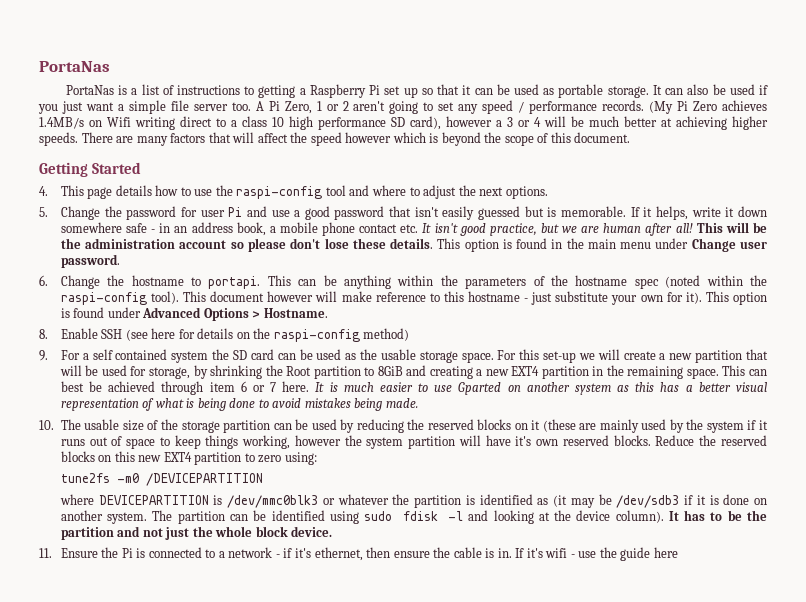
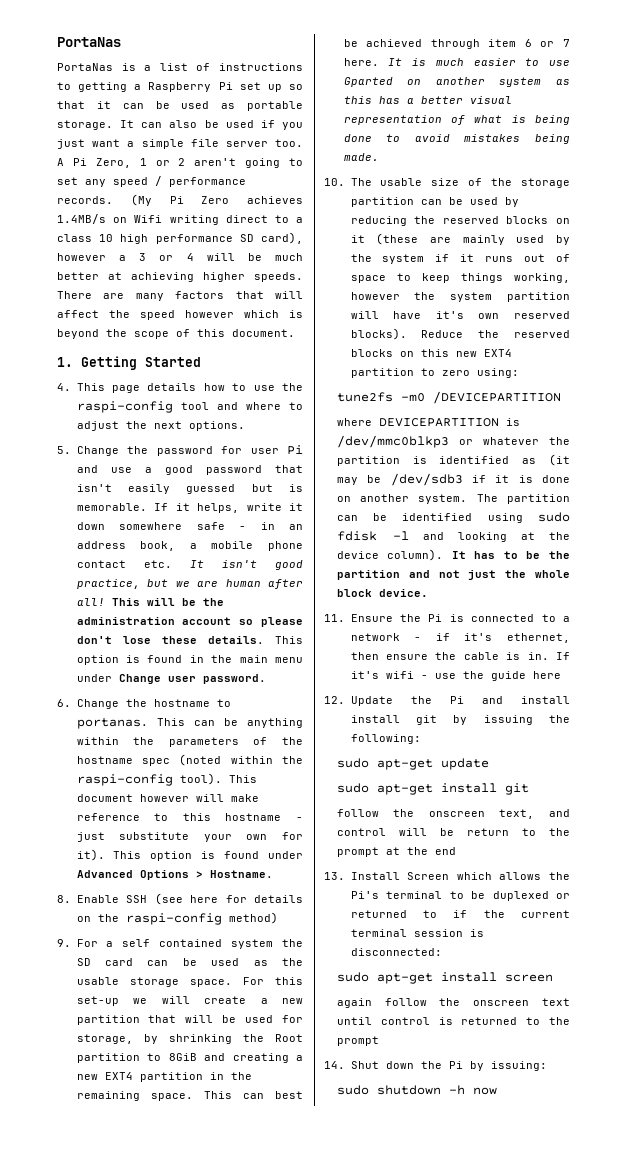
- Getting Started
+ 1. Getting Started
- 6. Change the hostname to portapi.
+ 6. Change the hostname to portanas.
- 10. The usable size of the storage partition can be used by reducing the reserved blocks on it (these are mainly used by the system if it runs out of space to keep things working, however the system partition will have it's own reserved blocks.
+ 10. The usable size of the storage partition can be used by reducing the reserved blocks on it (these are mainly used by the system if it runs out of space to keep things working, however the system partition will have it's own reserved blocks).
- where DEVICEPARTITION is /dev/mmc0blk3 or whatever the partition is identified as (it may be /dev/sdb3 if it is done on another system.
+ where DEVICEPARTITION is /dev/mmc0blkp3 or whatever the partition is identified as (it may be /dev/sdb3 if it is done on another system.
+ 12. Update the Pi and install install git by issuing the following:
+ sudo apt-get update
+ sudo apt-get install git
+ follow the onscreen text, and control will be return to the prompt at the end
+ 13. Install Screen which allows the Pi's terminal to be duplexed or returned to if the current terminal session is disconnected:
+ sudo apt-get install screen
+ again follow the onscreen text until control is returned to the prompt
+ 14. Shut down the Pi by issuing:
+ sudo shutdown -h now

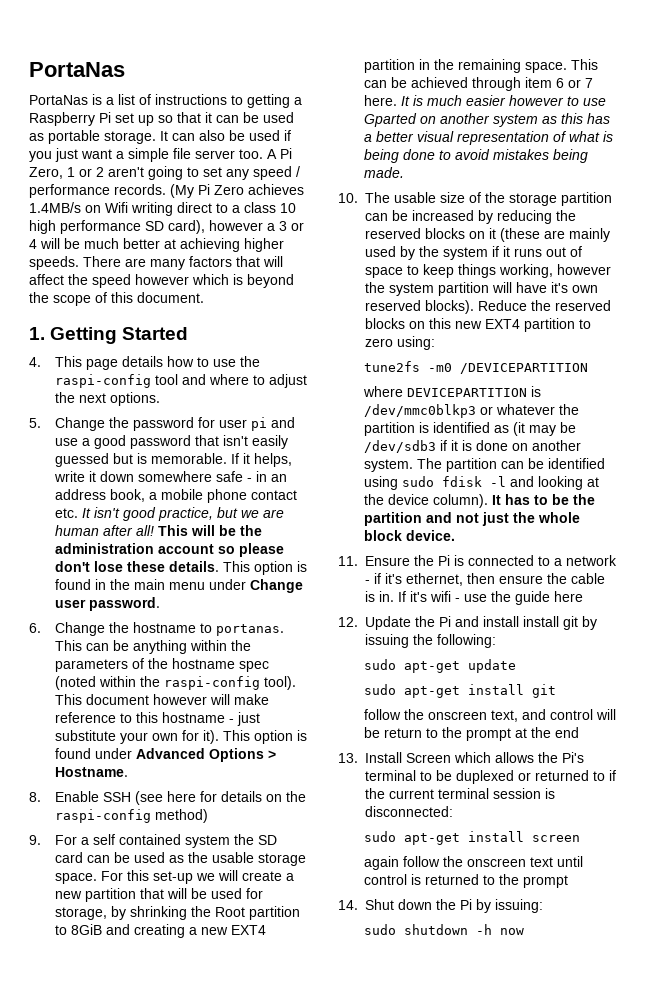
- 5. Change the password for user Pi and use a good password that isn't easily guessed but is memorable.
+ 5. Change the password for user pi and use a good password that isn't easily guessed but is memorable.
- This can best be achieved through item 6 or 7 here.
+ This can be achieved through item 6 or 7 here.
- It is much easier to use Gparted on another system as this has a better visual representation of what is being done to avoid mistakes being made.
+ It is much easier however to use Gparted on another system as this has a better visual representation of what is being done to avoid mistakes being made.
- 10. The usable size of the storage partition can be used by reducing the reserved blocks on it (these are mainly used by the system if it runs out of space to keep things working, however the system partition will have it's own reserved blocks).
+ 10. The usable size of the storage partition can be increased by reducing the reserved blocks on it (these are mainly used by the system if it runs out of space to keep things working, however the system partition will have it's own reserved blocks).

